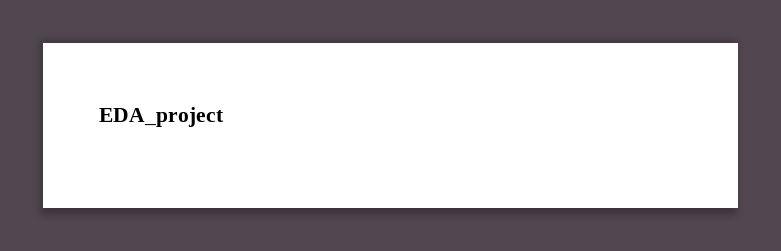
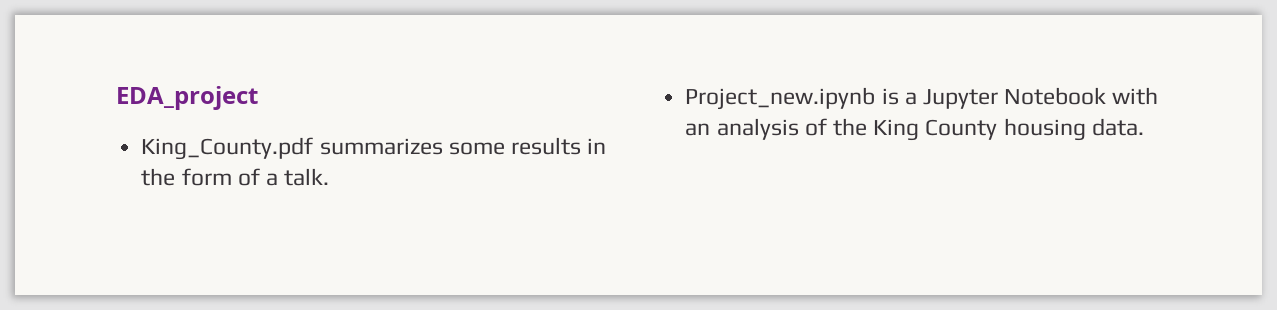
+ King_County.pdf summarizes some results in the form of a talk.
+ Project_new.ipynb is a Jupyter Notebook with an analysis of the King County housing data.

